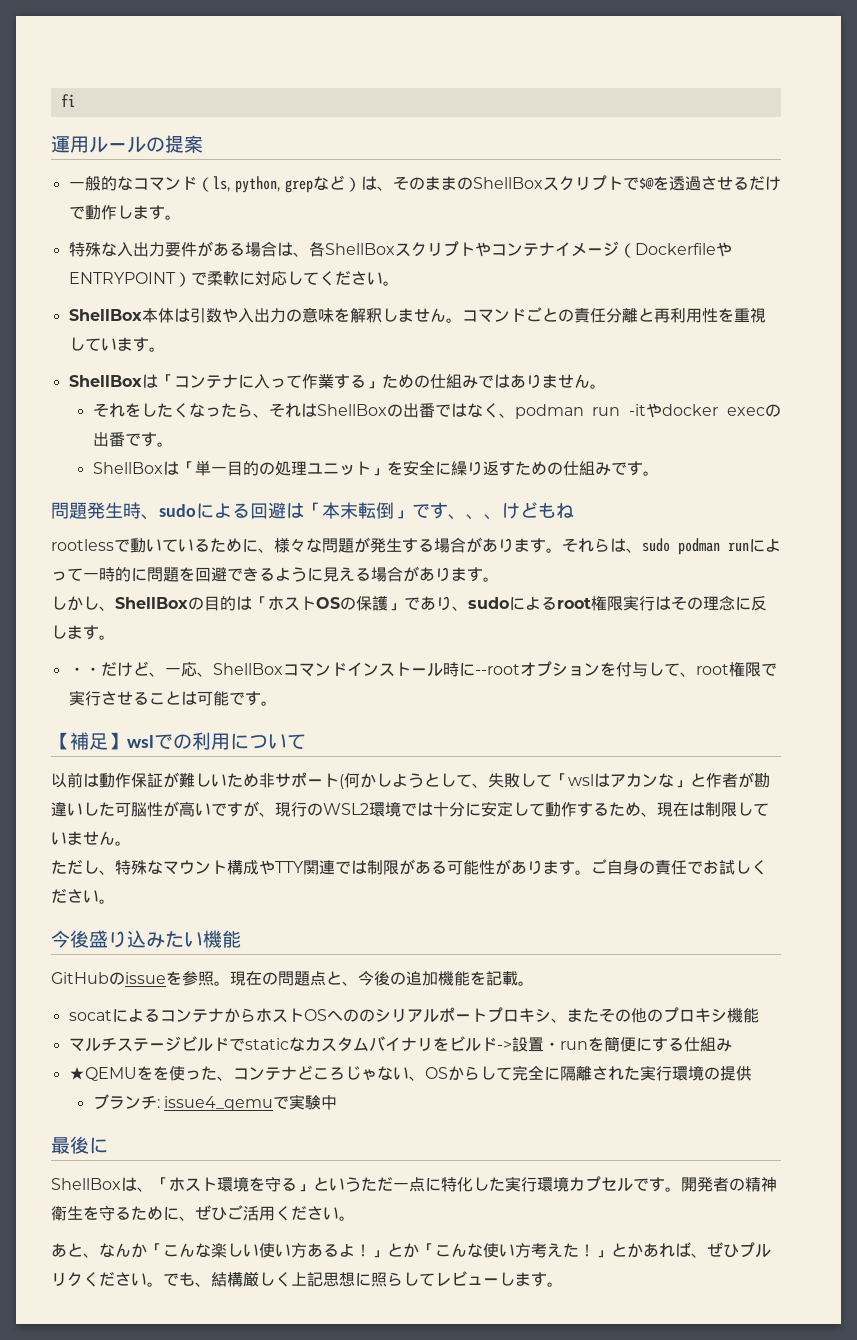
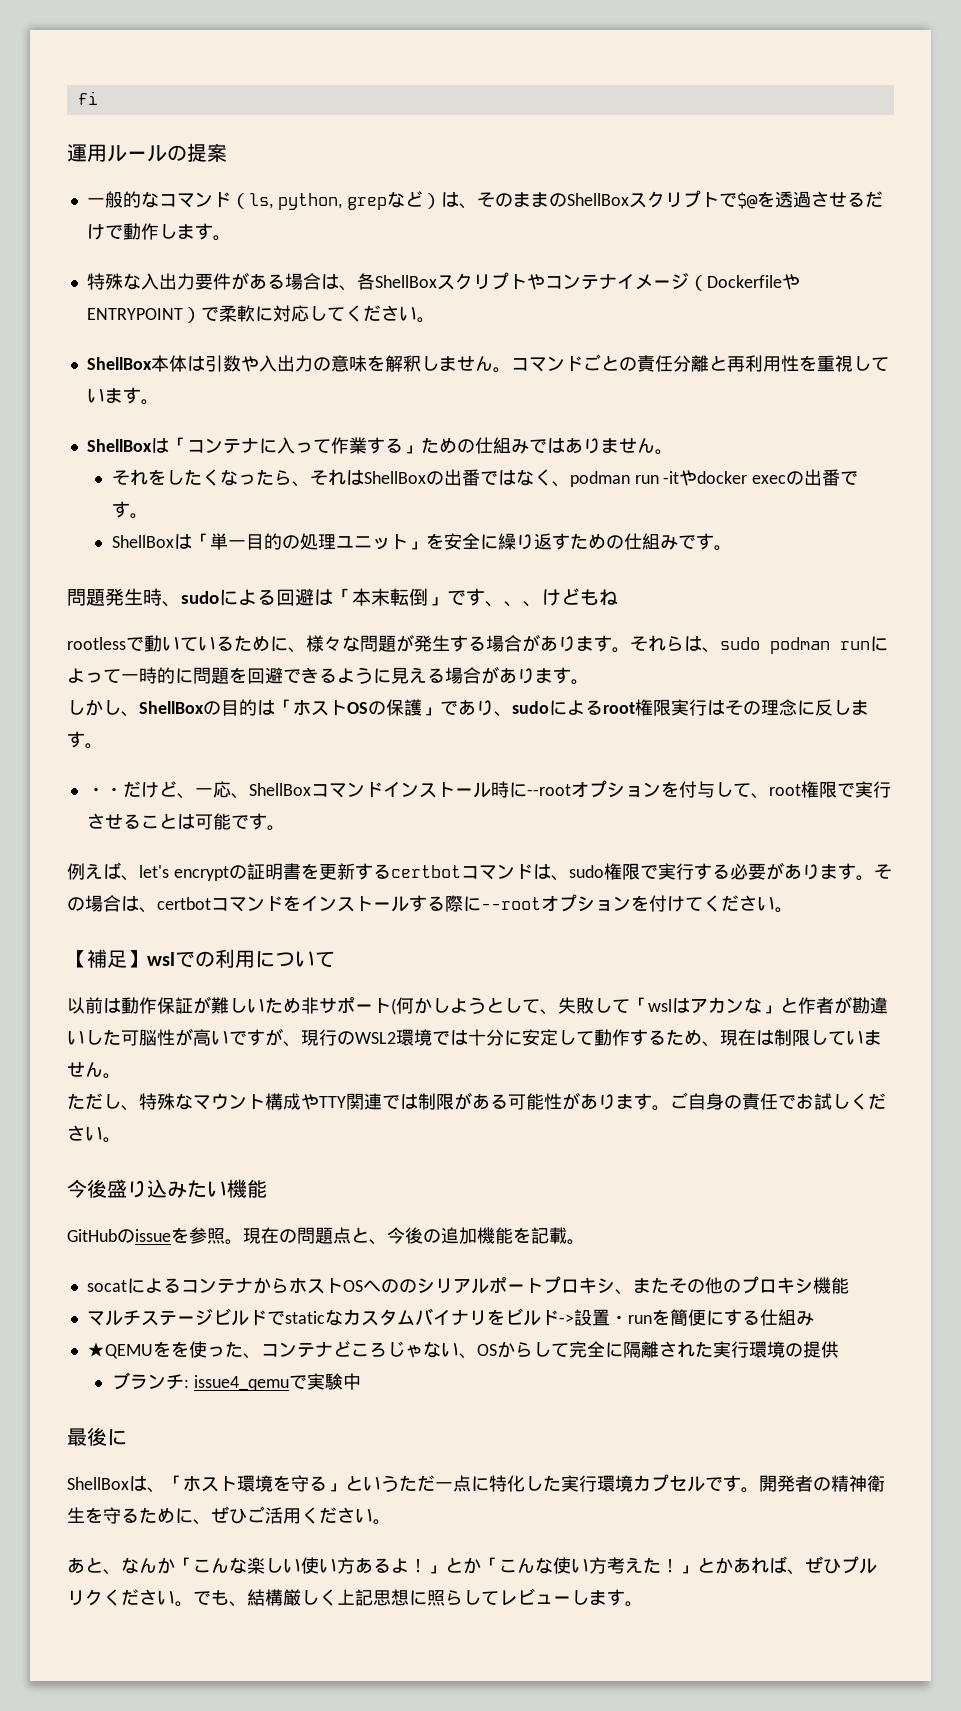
+ 例えば、let's encryptの証明書を更新するcertbotコマンドは、sudo権限で実行する必要があります。その場合は、certbotコマンドをインストールする際に--rootオプションを付けてください。

